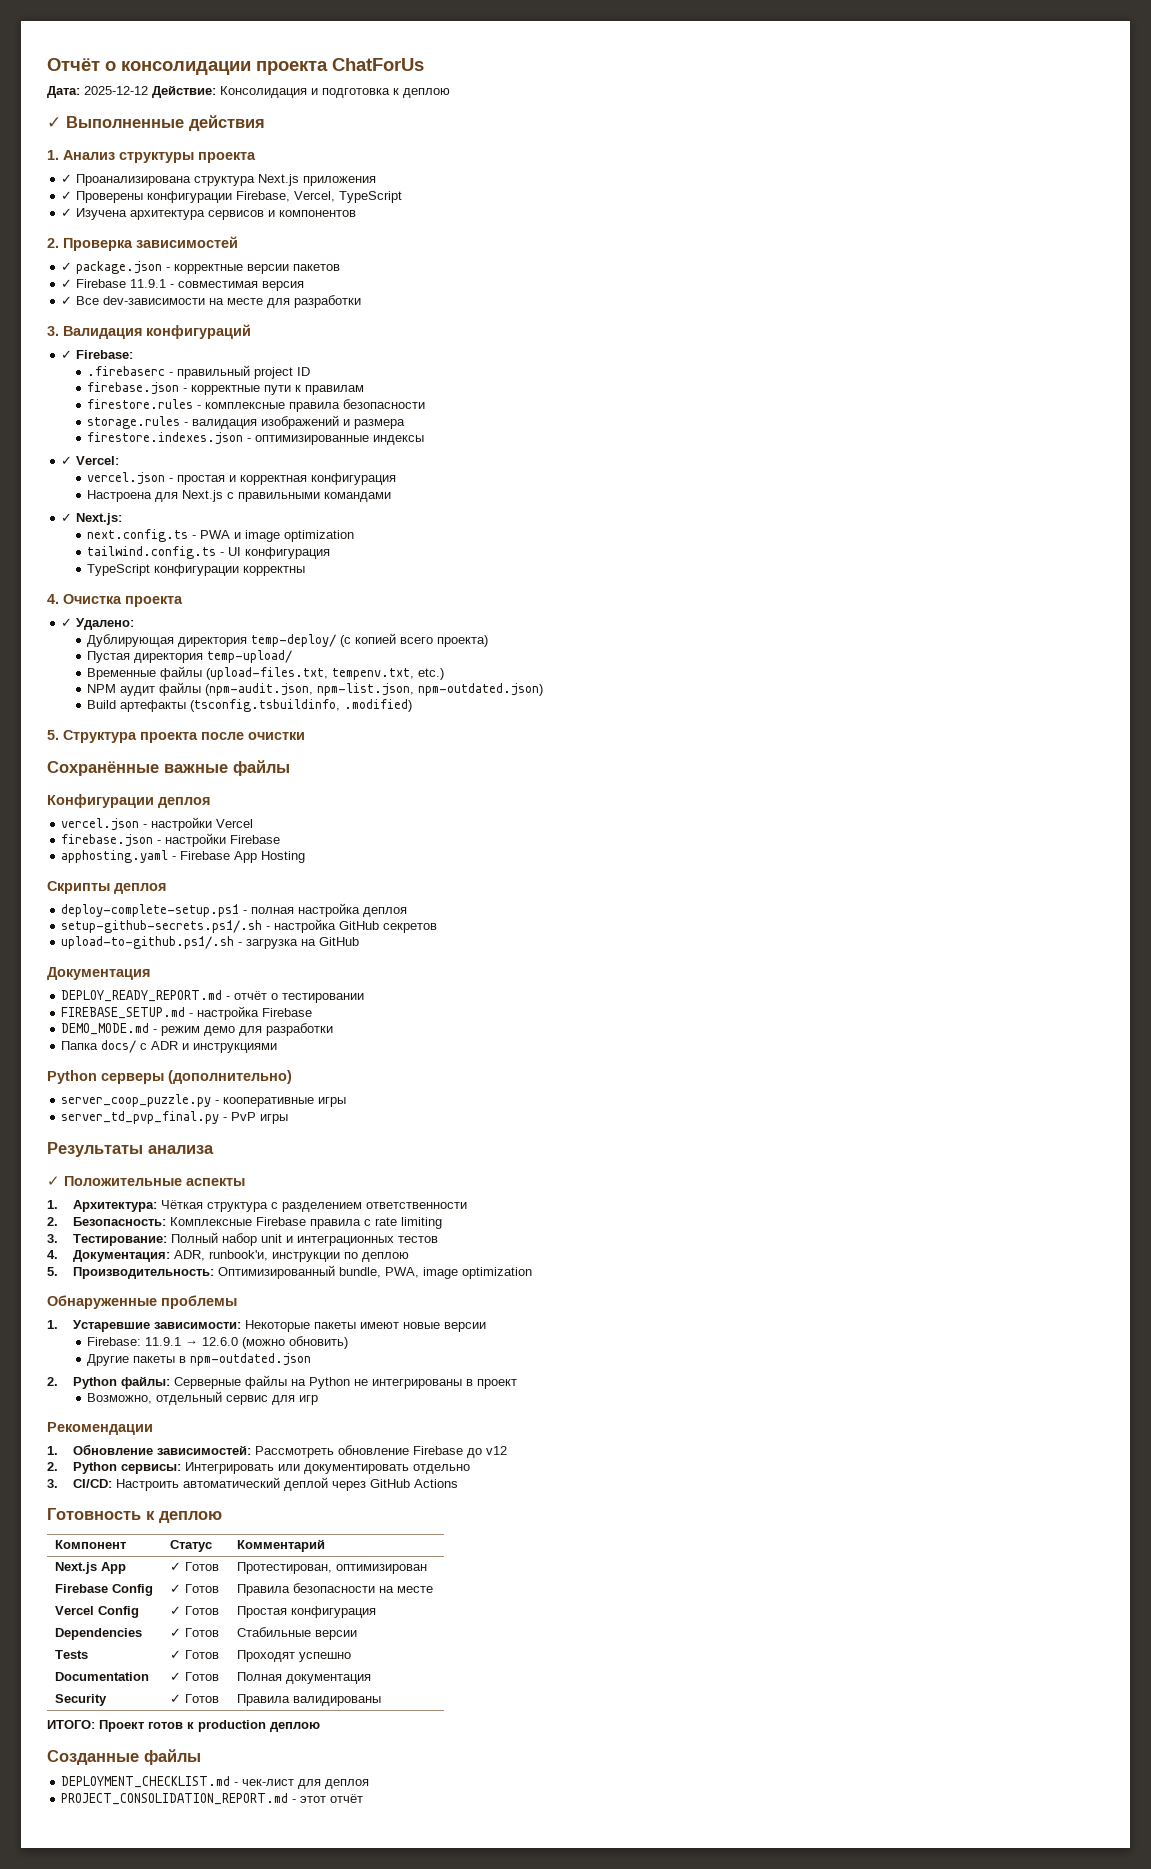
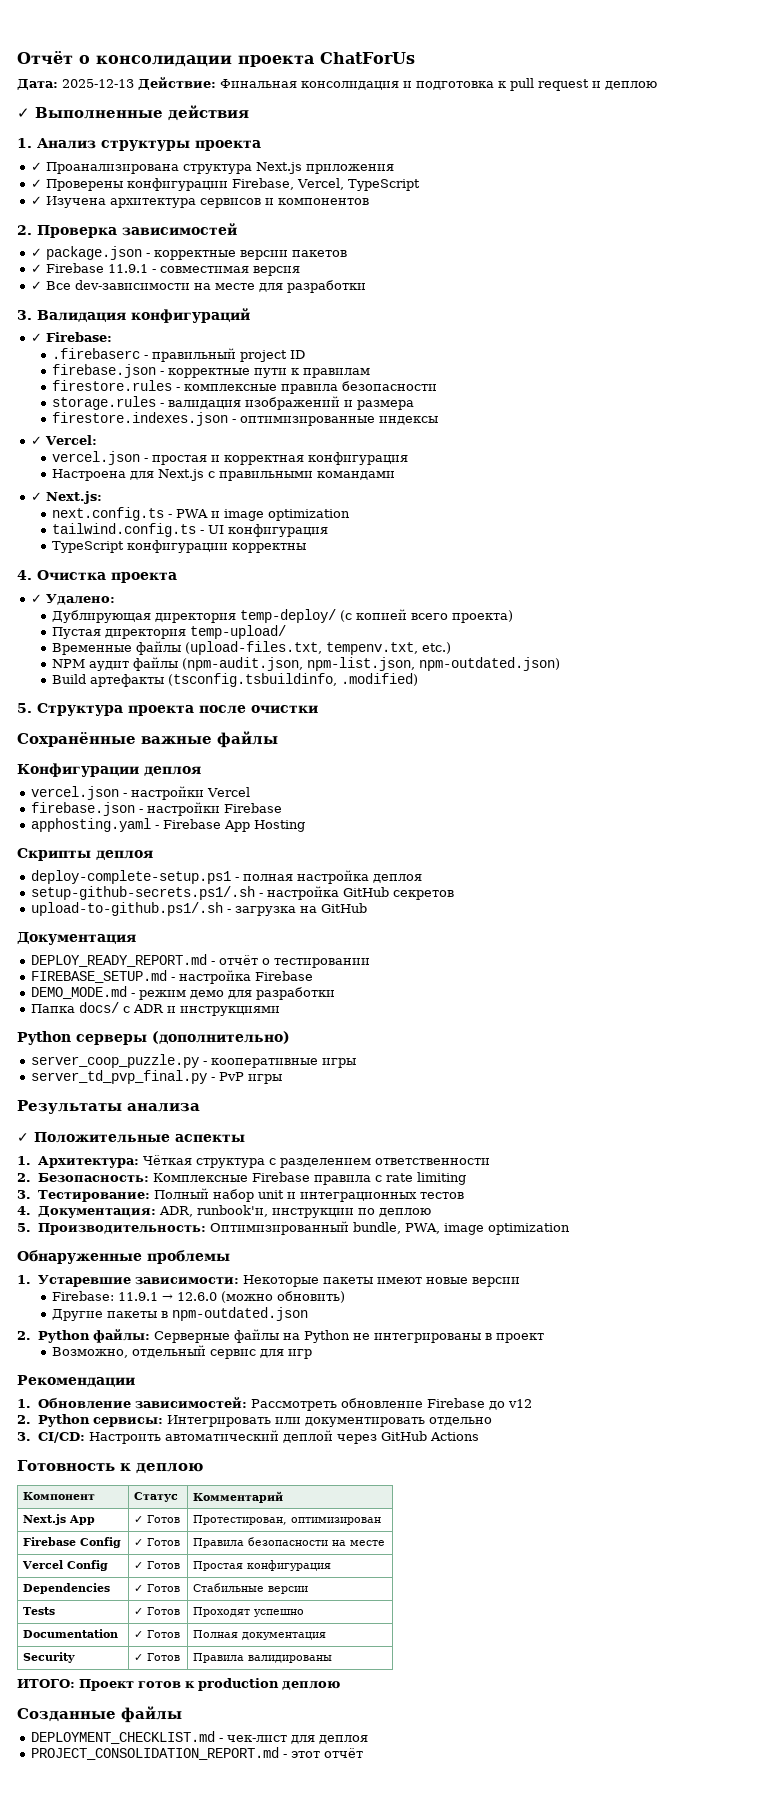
- Дата: 2025-12-12 Действие: Консолидация и подготовка к деплою
+ Дата: 2025-12-13 Действие: Финальная консолидация и подготовка к pull request и деплою

